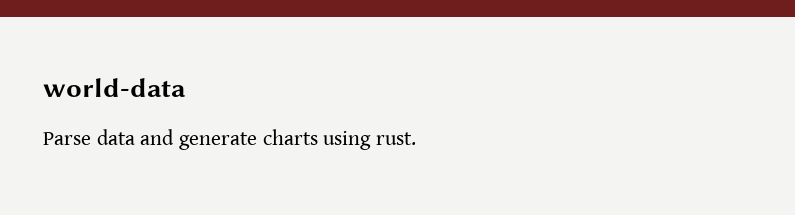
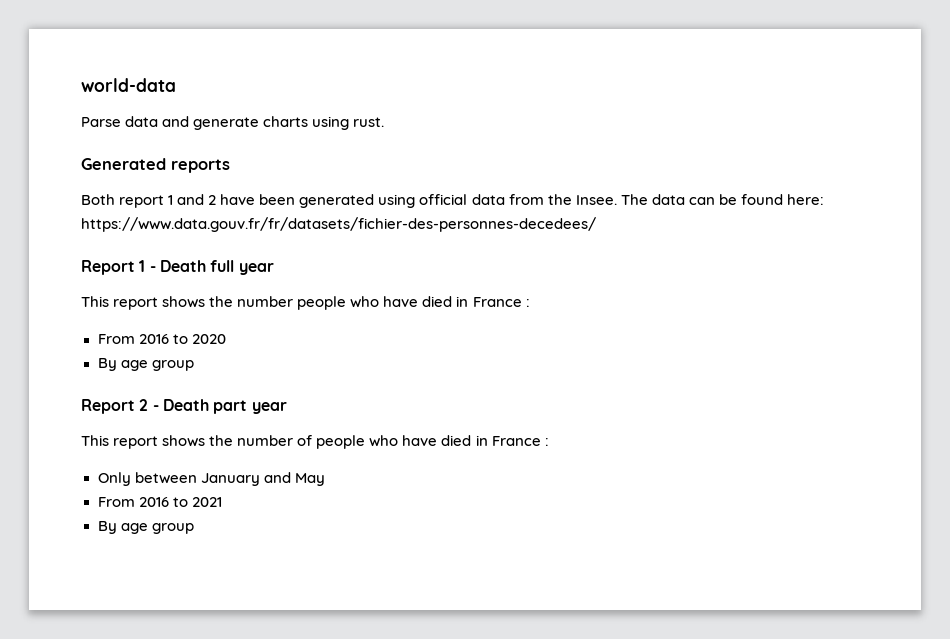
+ Generated reports
+ Both report 1 and 2 have been generated using official data from the Insee. The data can be found here: https://www.data.gouv.fr/fr/datasets/fichier-des-personnes-decedees/
+ Report 1 - Death full year
+ This report shows the number people who have died in France :
+ From 2016 to 2020
+ By age group
+ Report 2 - Death part year
+ This report shows the number of people who have died in France :
+ Only between January and May
+ From 2016 to 2021
+ By age group

